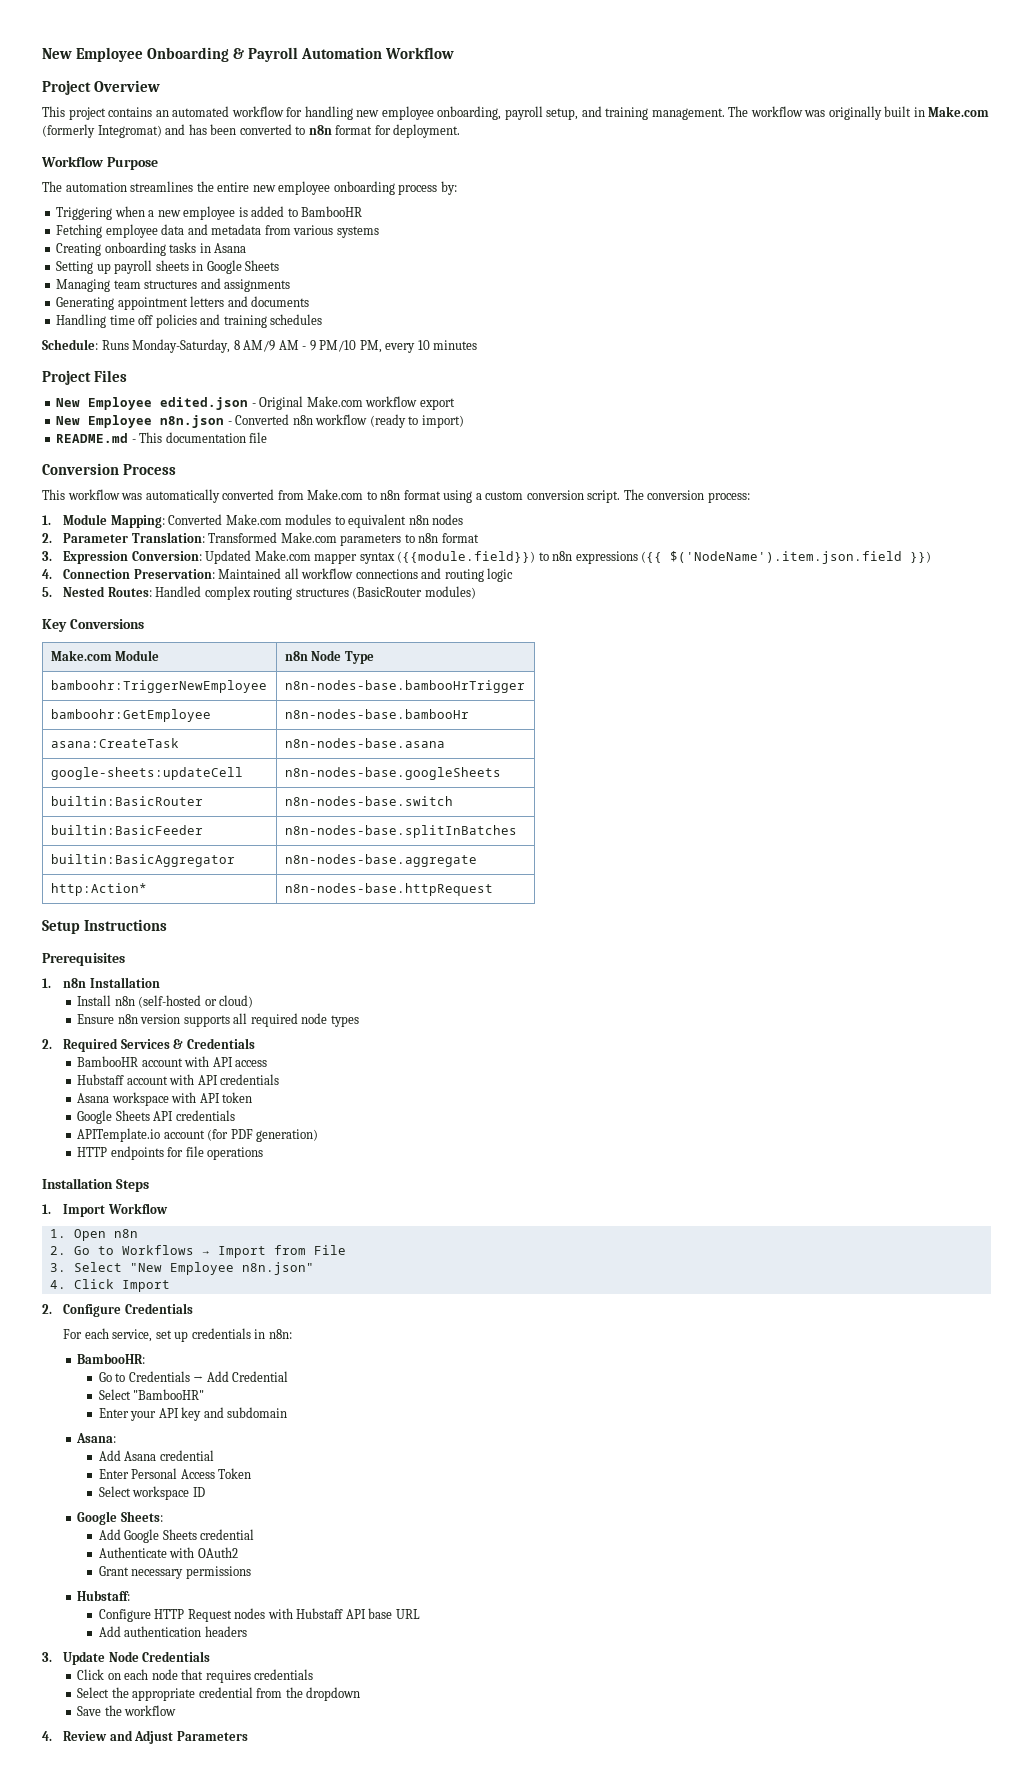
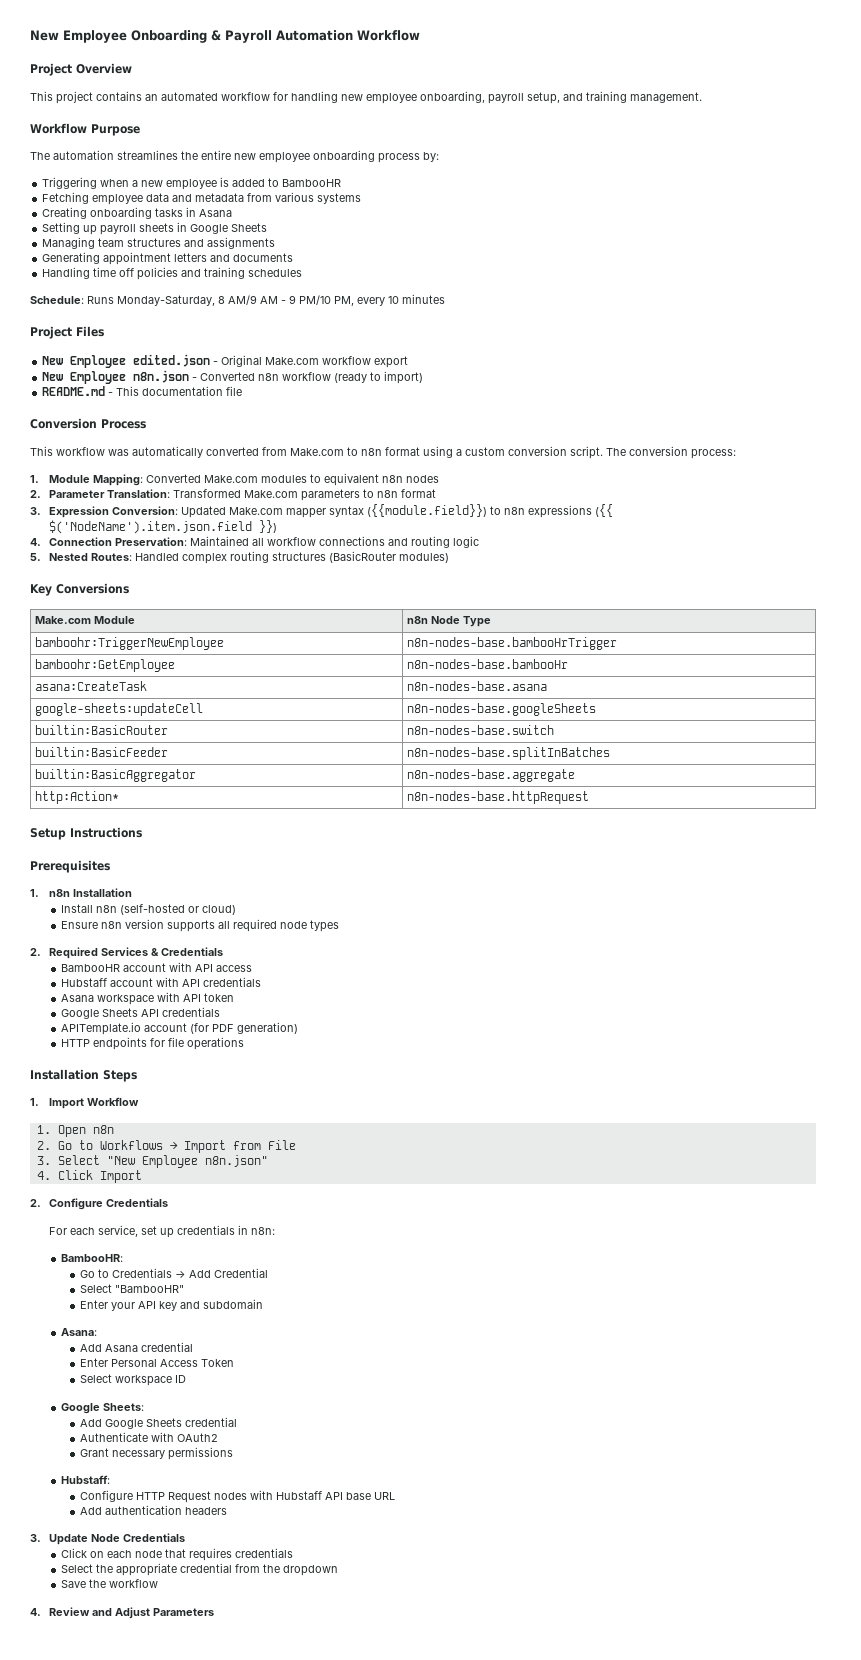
- The workflow was originally built in Make.com (formerly Integromat) and has been converted to n8n format for deployment.

